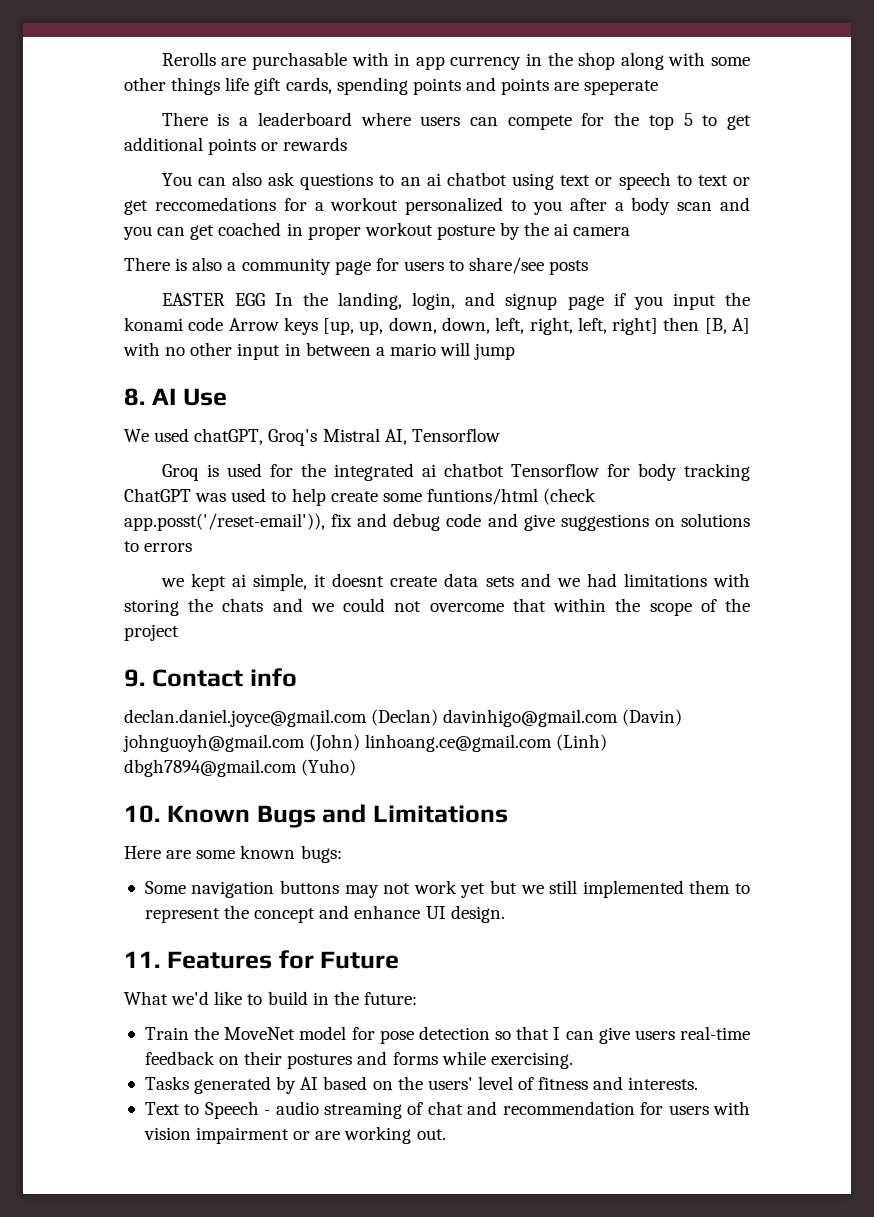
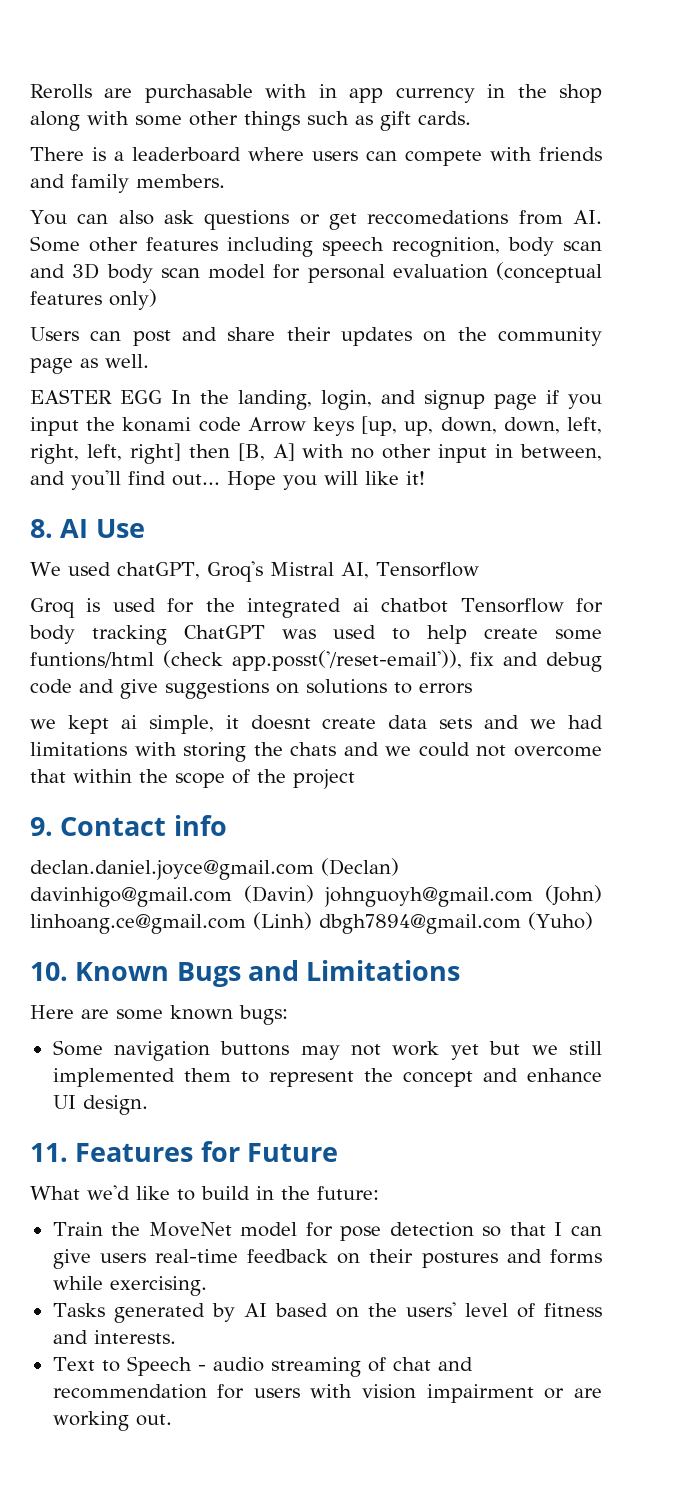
- Rerolls are purchasable with in app currency in the shop along with some other things life gift cards, spending points and points are speperate
+ Rerolls are purchasable with in app currency in the shop along with some other things such as gift cards.
- There is a leaderboard where users can compete for the top 5 to get additional points or rewards
+ There is a leaderboard where users can compete with friends and family members.
- You can also ask questions to an ai chatbot using text or speech to text or get reccomedations for a workout personalized to you after a body scan and you can get coached in proper workout posture by the ai camera
- There is also a community page for users to share/see posts
+ You can also ask questions or get reccomedations from AI. Some other features including speech recognition, body scan and 3D body scan model for personal evaluation (conceptual features only)
+ Users can post and share their updates on the community page as well.
- EASTER EGG In the landing, login, and signup page if you input the konami code Arrow keys [up, up, down, down, left, right, left, right] then [B, A] with no other input in between a mario will jump
+ EASTER EGG In the landing, login, and signup page if you input the konami code Arrow keys [up, up, down, down, left, right, left, right] then [B, A] with no other input in between, and you'll find out... Hope you will like it!

